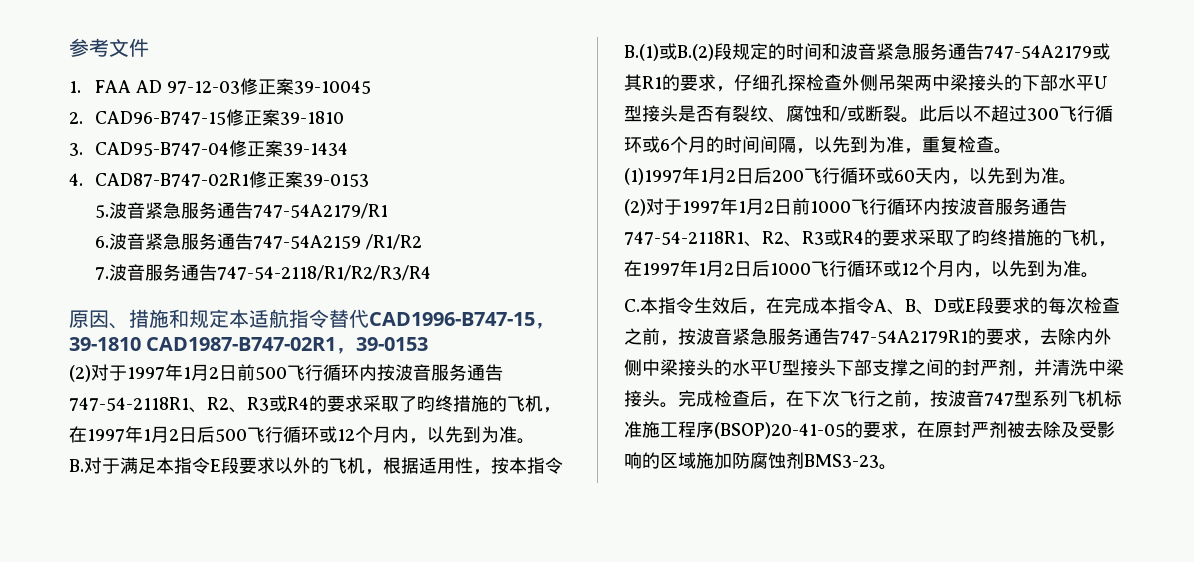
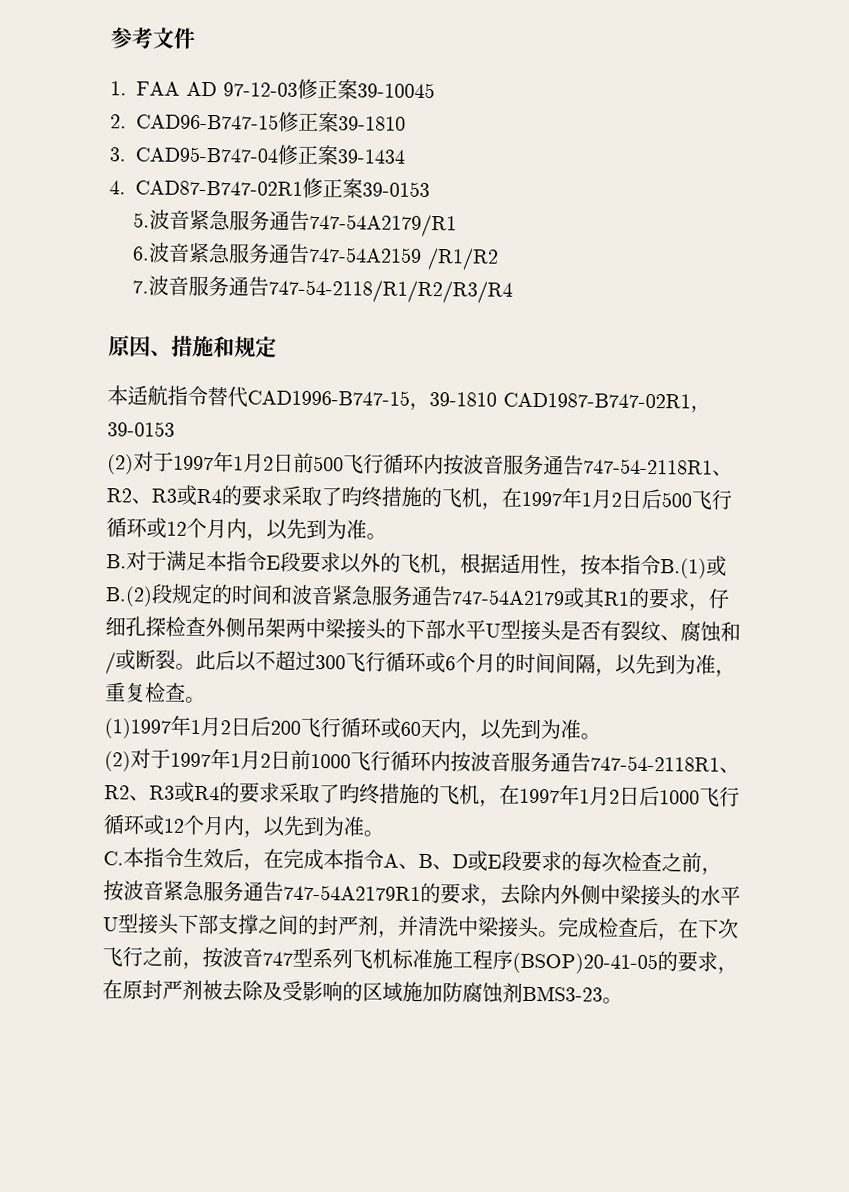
- 原因、措施和规定本适航指令替代CAD1996-B747-15，39-1810 CAD1987-B747-02R1，39-0153
+ 原因、措施和规定
+ 本适航指令替代CAD1996-B747-15，39-1810 CAD1987-B747-02R1，39-0153

